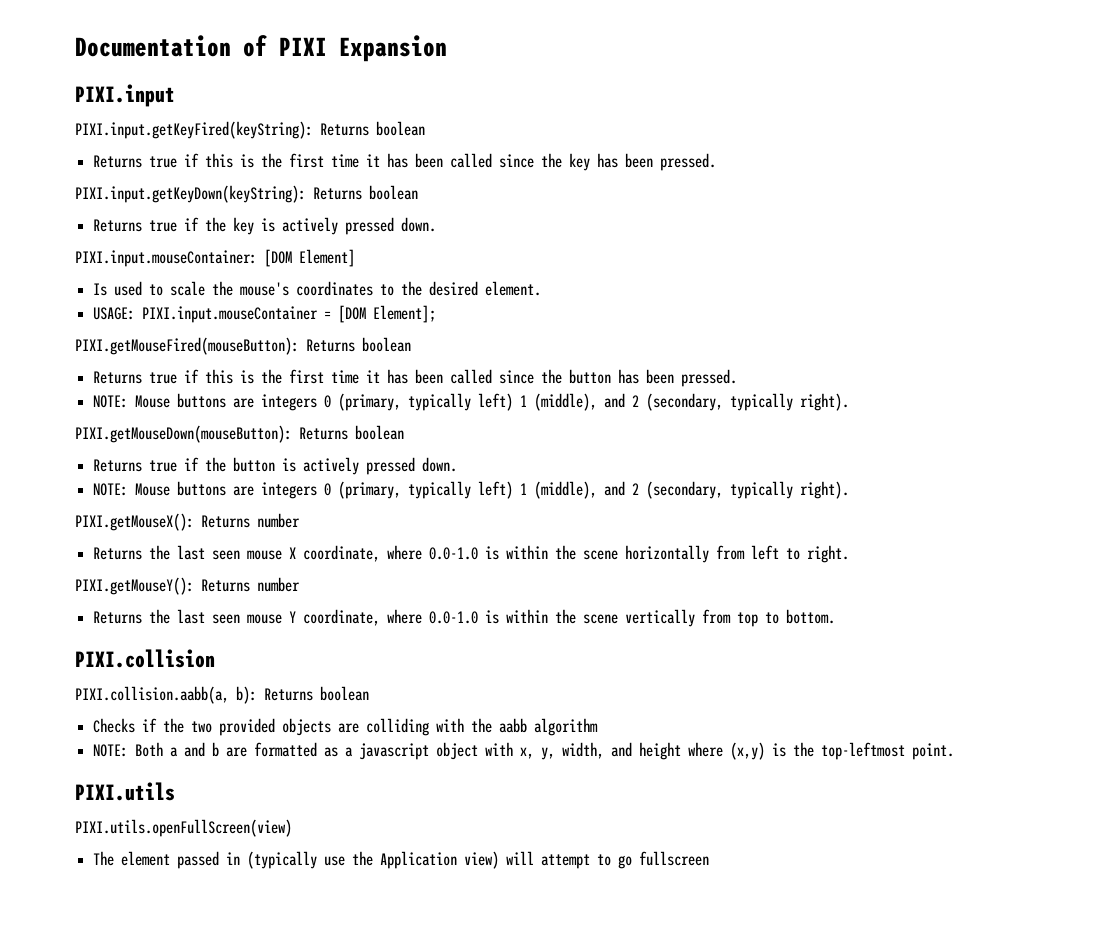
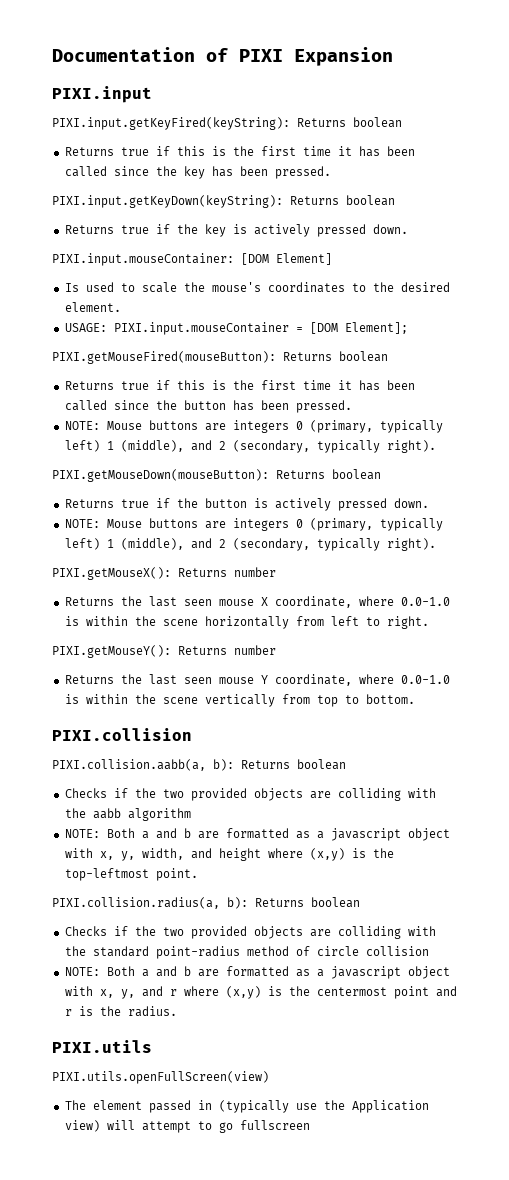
+ PIXI.collision.radius(a, b): Returns boolean
+ Checks if the two provided objects are colliding with the standard point-radius method of circle collision
+ NOTE: Both a and b are formatted as a javascript object with x, y, and r where (x,y) is the centermost point and r is the radius.

